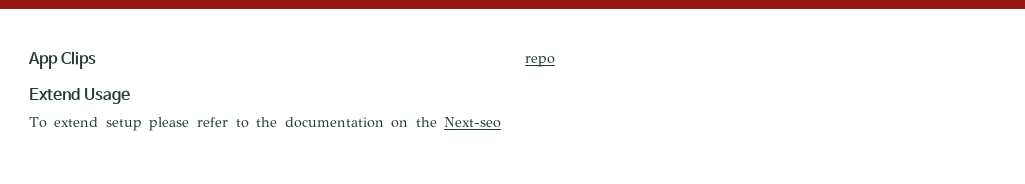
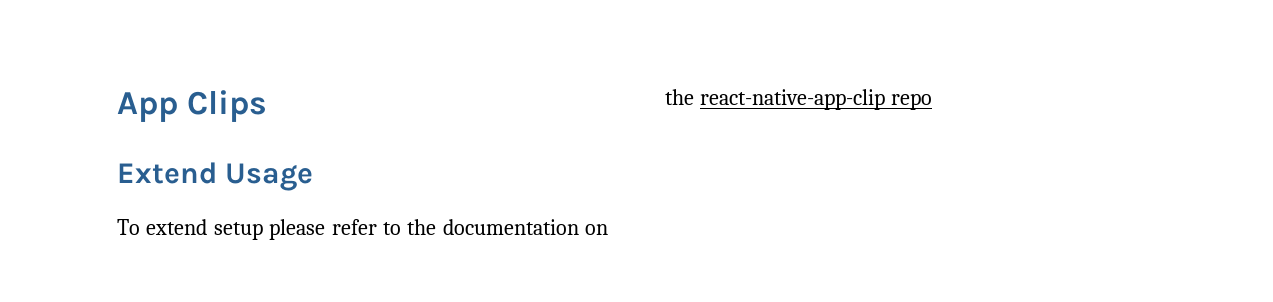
- To extend setup please refer to the documentation on the Next-seo repo
+ To extend setup please refer to the documentation on the react-native-app-clip repo

